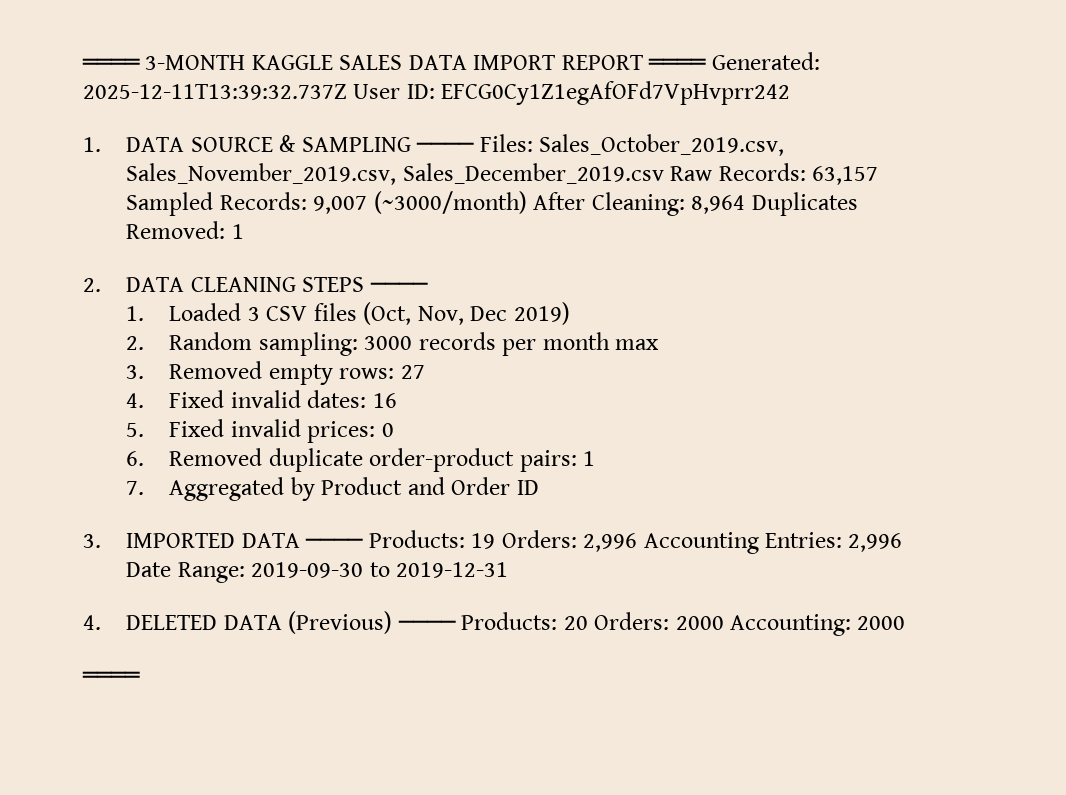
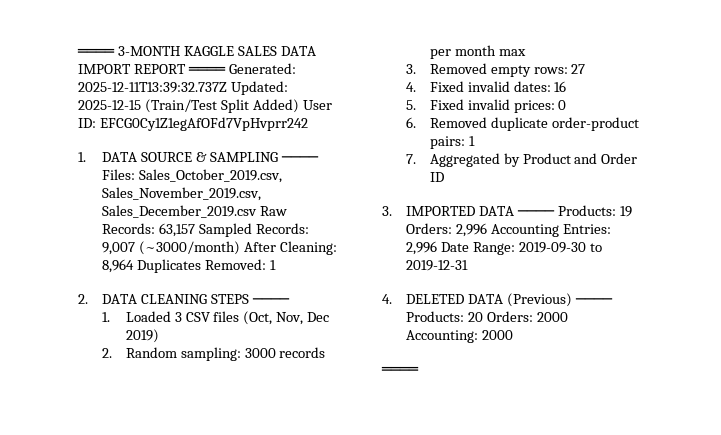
- ════ 3-MONTH KAGGLE SALES DATA IMPORT REPORT ════ Generated: 2025-12-11T13:39:32.737Z User ID: EFCG0Cy1Z1egAfOFd7VpHvprr242
+ ════ 3-MONTH KAGGLE SALES DATA IMPORT REPORT ════ Generated: 2025-12-11T13:39:32.737Z Updated: 2025-12-15 (Train/Test Split Added) User ID: EFCG0Cy1Z1egAfOFd7VpHvprr242

